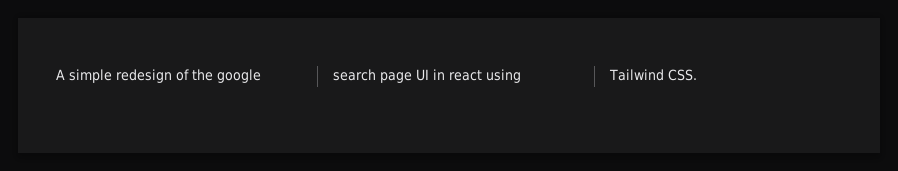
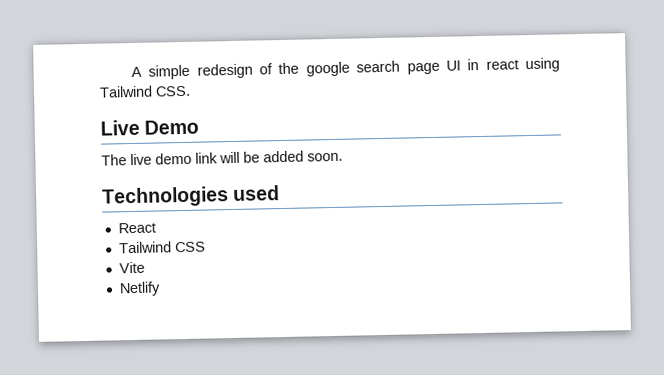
+ Live Demo
+ The live demo link will be added soon.
+ Technologies used
+ React
+ Tailwind CSS
+ Vite
+ Netlify

